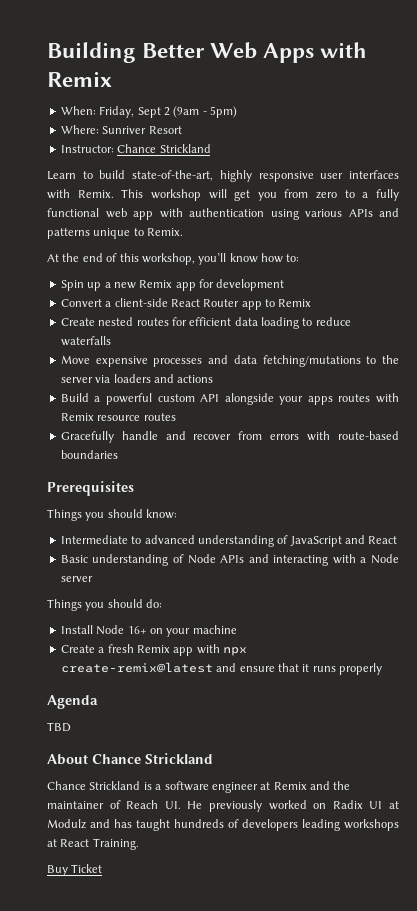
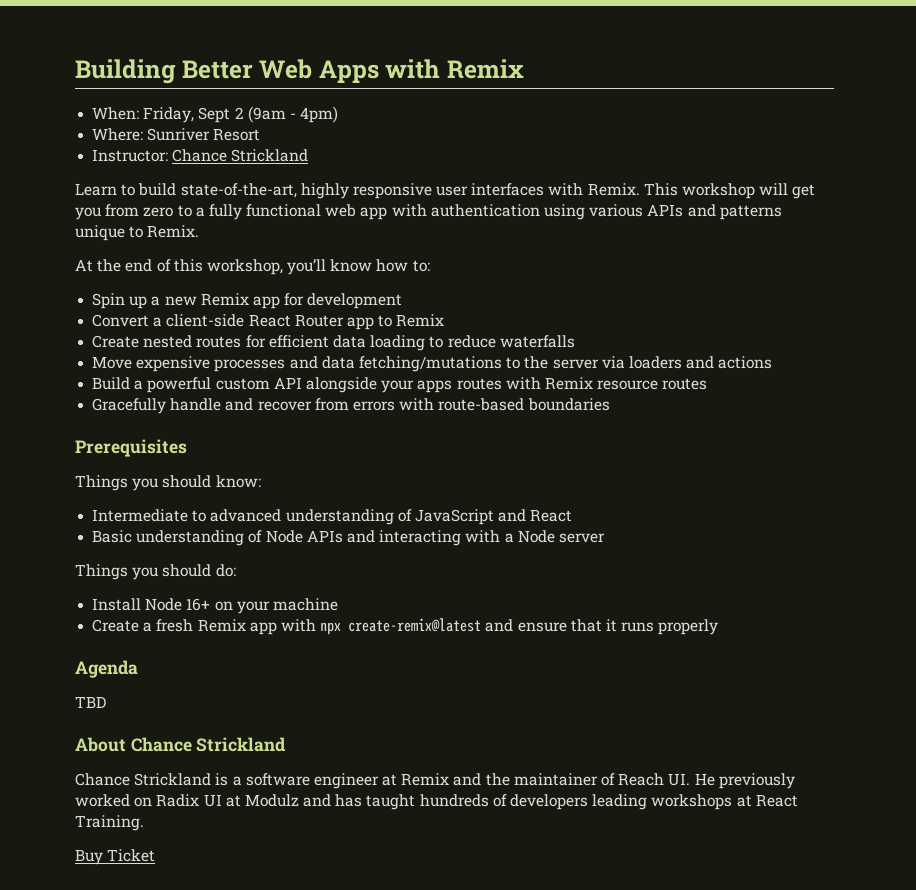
- When: Friday, Sept 2 (9am - 5pm)
+ When: Friday, Sept 2 (9am - 4pm)

